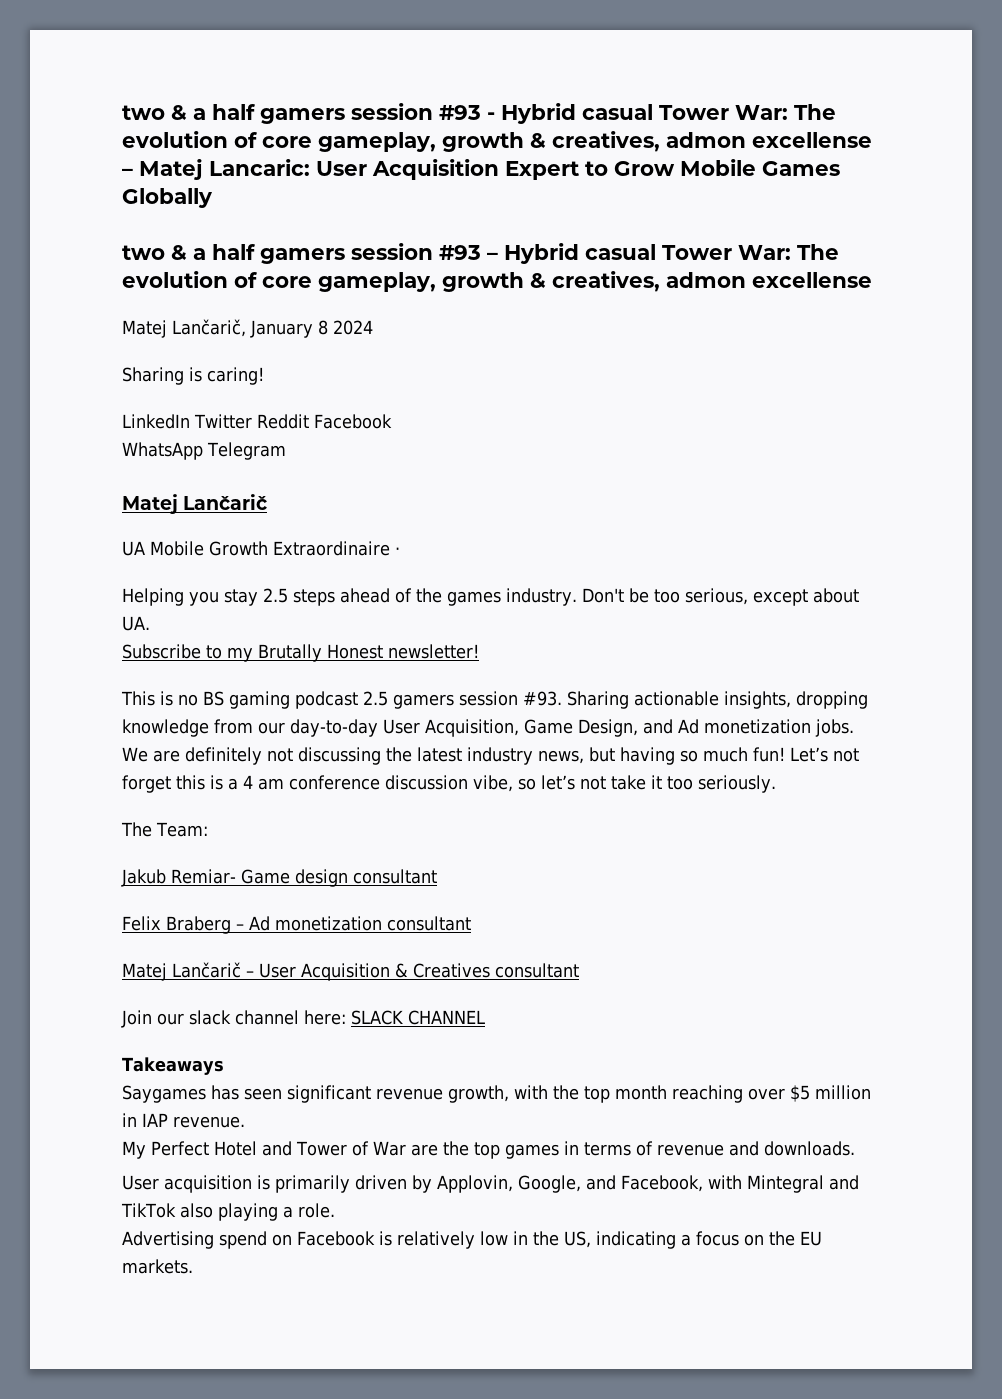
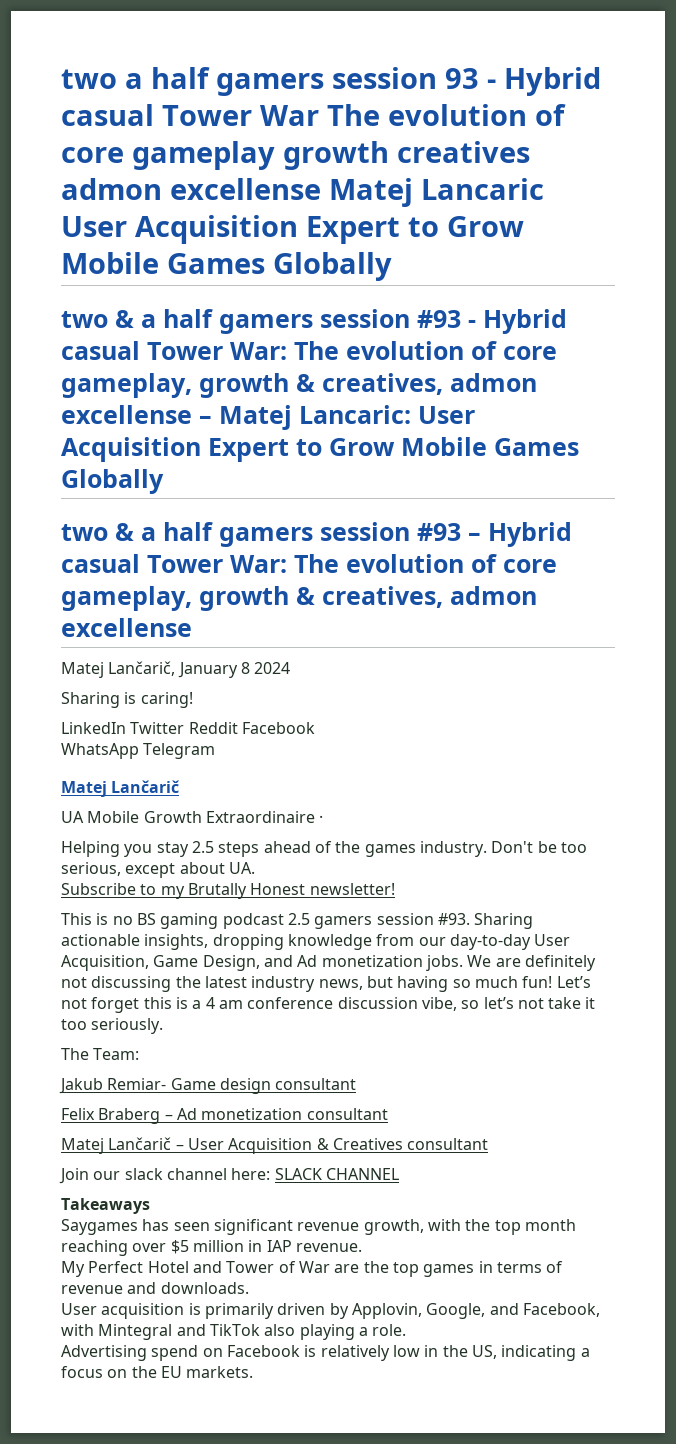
+ two a half gamers session 93 - Hybrid casual Tower War The evolution of core gameplay growth creatives admon excellense Matej Lancaric User Acquisition Expert to Grow Mobile Games Globally

